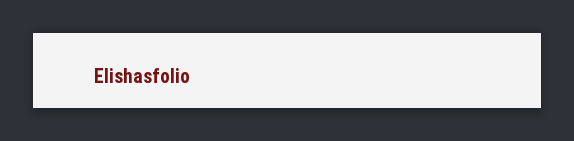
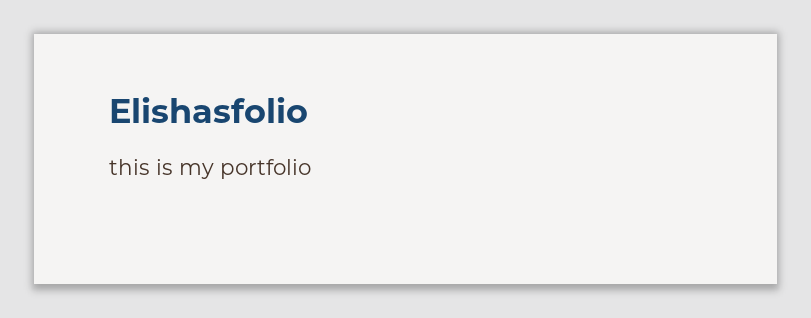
+ this is my portfolio

